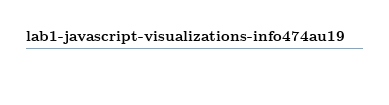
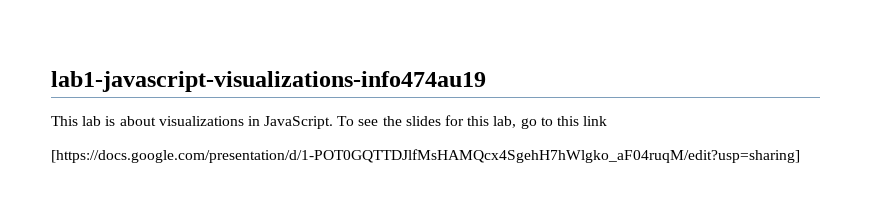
+ This lab is about visualizations in JavaScript. To see the slides for this lab, go to this link
+ [https://docs.google.com/presentation/d/1-POT0GQTTDJlfMsHAMQcx4SgehH7hWlgko_aF04ruqM/edit?usp=sharing]

